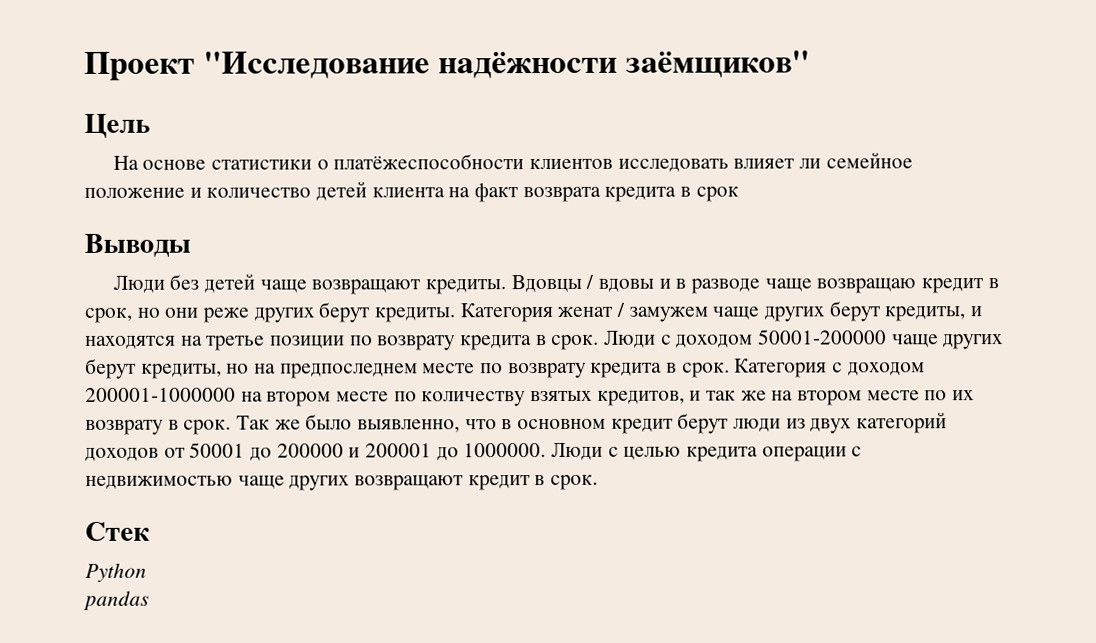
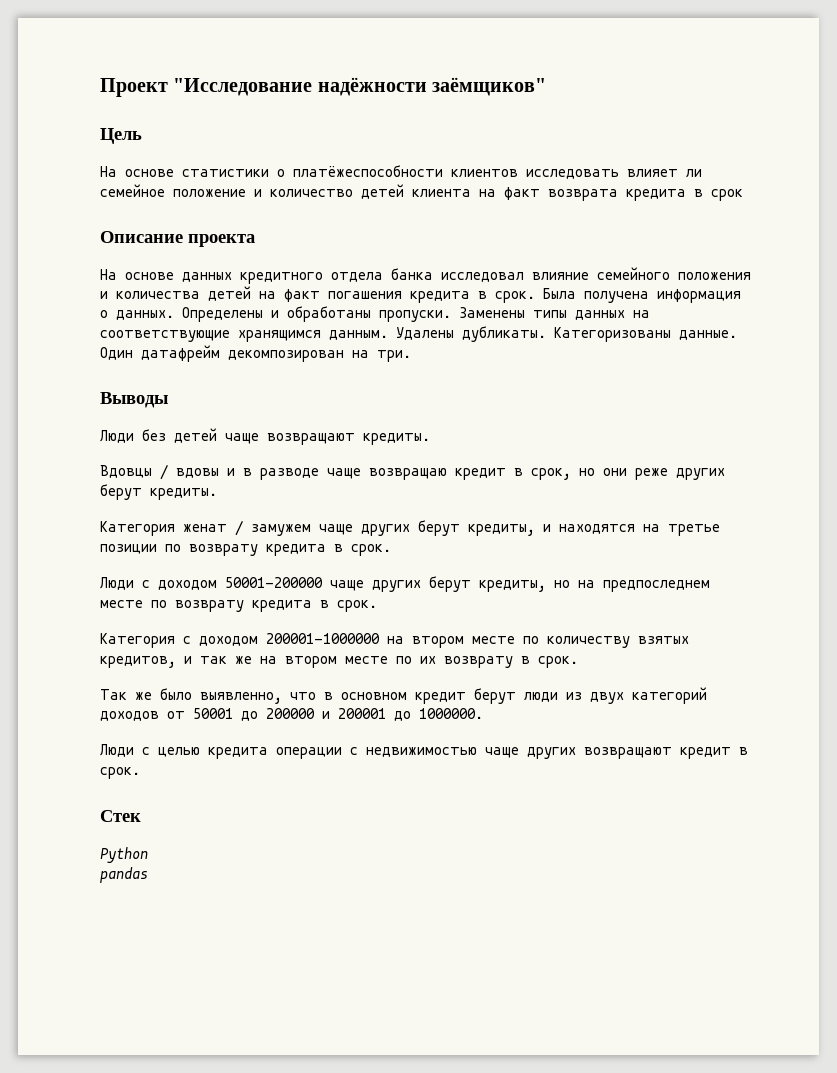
+ Описание проекта
+ На основе данных кредитного отдела банка исследовал влияние семейного положения и количества детей на факт погашения кредита в срок. Была получена информация о данных. Определены и обработаны пропуски. Заменены типы данных на соответствующие хранящимся данным. Удалены дубликаты. Категоризованы данные. Один датафрейм декомпозирован на три.
- Люди без детей чаще возвращают кредиты. Вдовцы / вдовы и в разводе чаще возвращаю кредит в срок, но они реже других берут кредиты. Категория женат / замужем чаще других берут кредиты, и находятся на третье позиции по возврату кредита в срок. Люди с доходом 50001-200000 чаще других берут кредиты, но на предпоследнем месте по возврату кредита в срок. Категория с доходом 200001-1000000 на втором месте по количеству взятых кредитов, и так же на втором месте по их возврату в срок. Так же было выявленно, что в основном кредит берут люди из двух категорий доходов от 50001 до 200000 и 200001 до 1000000. Люди с целью кредита операции с недвижимостью чаще других возвращают кредит в срок.
+ Люди без детей чаще возвращают кредиты.
+ Вдовцы / вдовы и в разводе чаще возвращаю кредит в срок, но они реже других берут кредиты.
+ Категория женат / замужем чаще других берут кредиты, и находятся на третье позиции по возврату кредита в срок.
+ Люди с доходом 50001-200000 чаще других берут кредиты, но на предпоследнем месте по возврату кредита в срок.
+ Категория с доходом 200001-1000000 на втором месте по количеству взятых кредитов, и так же на втором месте по их возврату в срок.
+ Так же было выявленно, что в основном кредит берут люди из двух категорий доходов от 50001 до 200000 и 200001 до 1000000.
+ Люди с целью кредита операции с недвижимостью чаще других возвращают кредит в срок.

